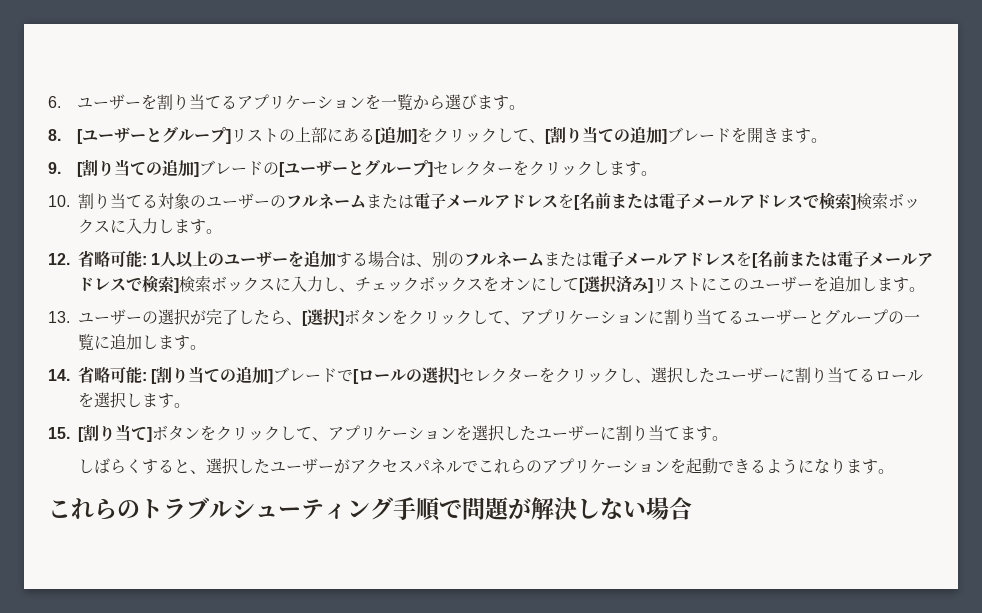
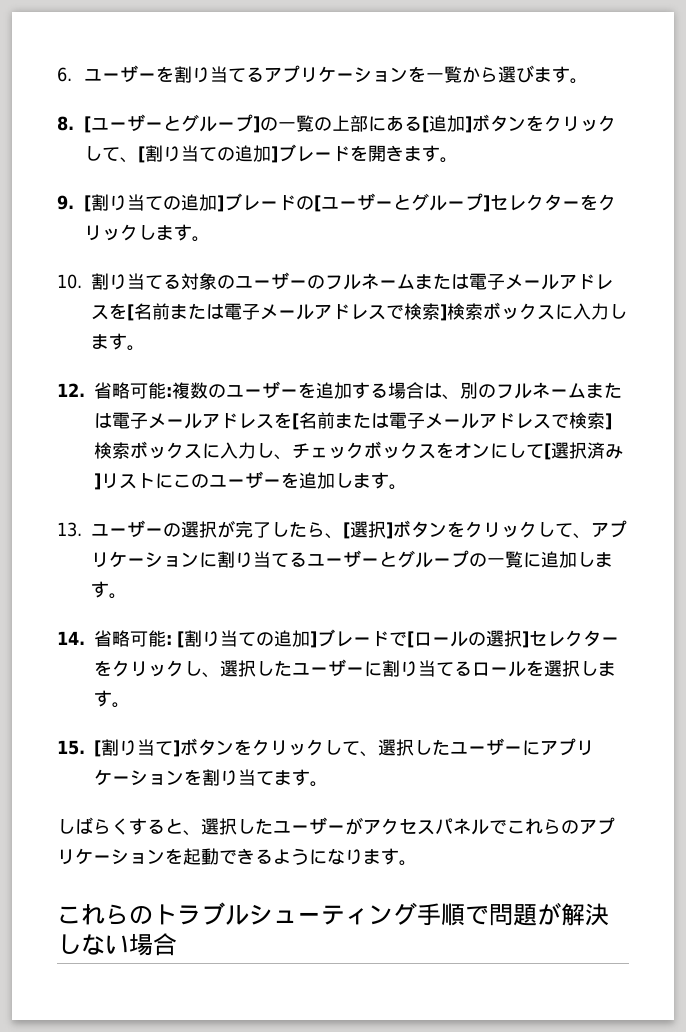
- 8. [ユーザーとグループ]リストの上部にある[追加]をクリックして、[割り当ての追加]ブレードを開きます。
+ 8. [ユーザーとグループ]の一覧の上部にある[追加]ボタンをクリックして、[割り当ての追加]ブレードを開きます。
- 12.省略可能: 1人以上のユーザーを追加する場合は、別のフルネームまたは電子メールアドレスを[名前または電子メールアドレスで検索]検索ボックスに入力し、チェックボックスをオンにして[選択済み]リストにこのユーザーを追加します。
+ 12.省略可能:複数のユーザーを追加する場合は、別のフルネームまたは電子メールアドレスを[名前または電子メールアドレスで検索]検索ボックスに入力し、チェックボックスをオンにして[選択済み]リストにこのユーザーを追加します。
- 15. [割り当て]ボタンをクリックして、アプリケーションを選択したユーザーに割り当てます。
+ 15. [割り当て]ボタンをクリックして、選択したユーザーにアプリケーションを割り当てます。

